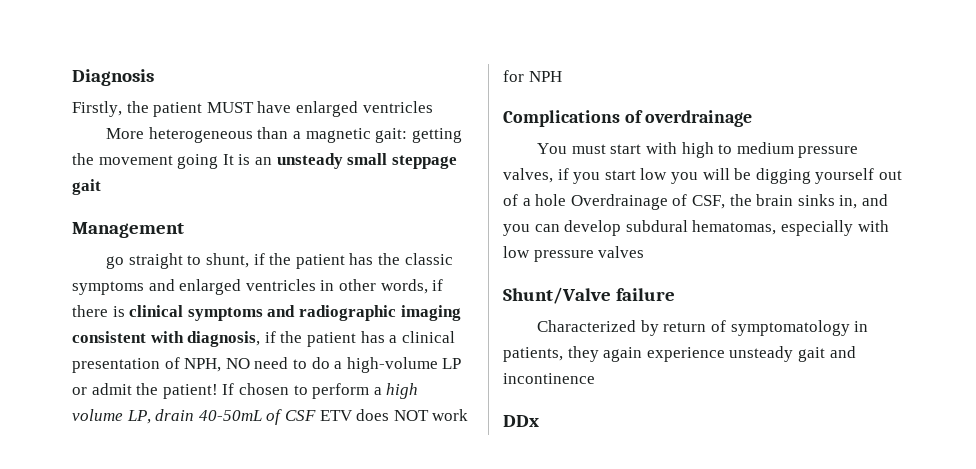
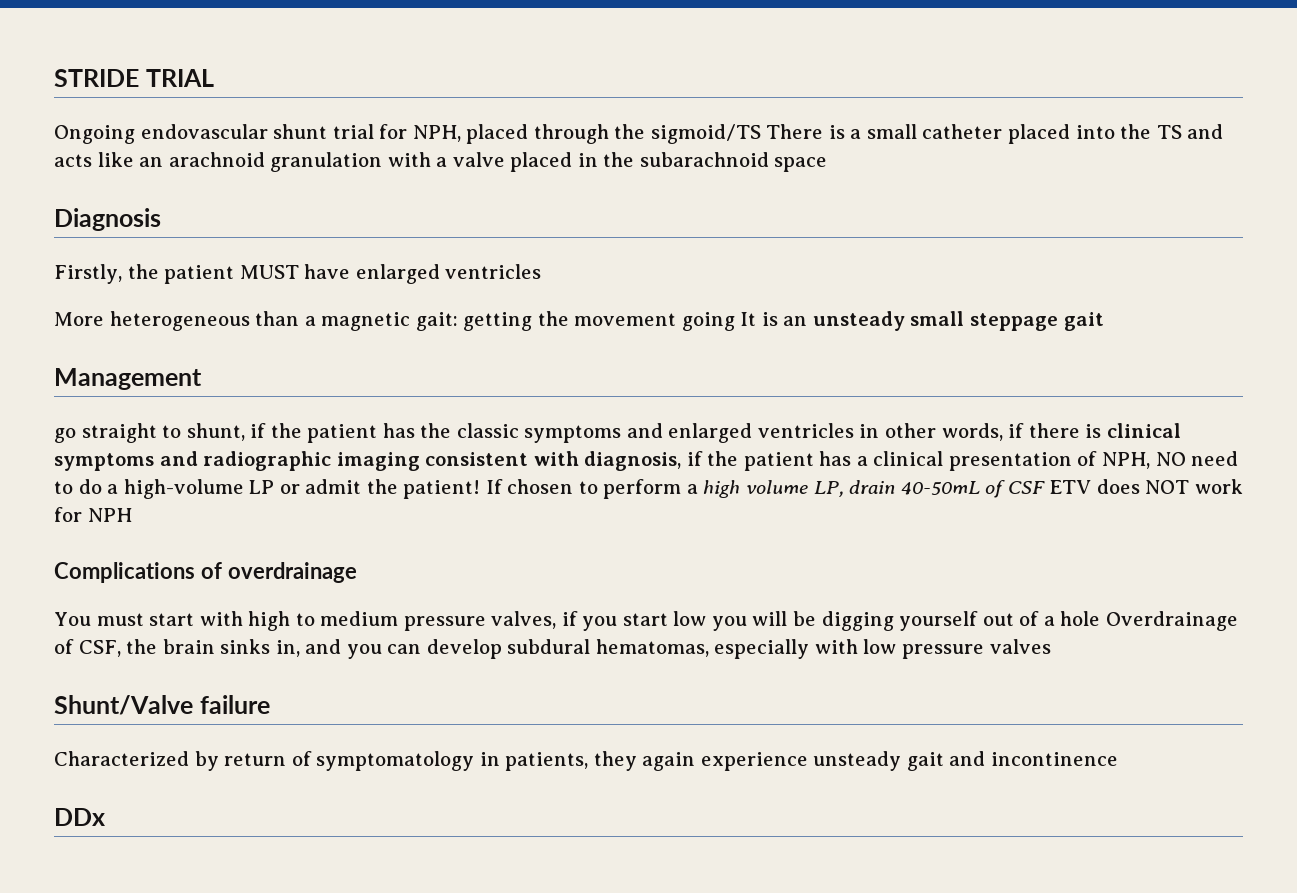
+ STRIDE TRIAL
+ Ongoing endovascular shunt trial for NPH, placed through the sigmoid/TS There is a small catheter placed into the TS and acts like an arachnoid granulation with a valve placed in the subarachnoid space

